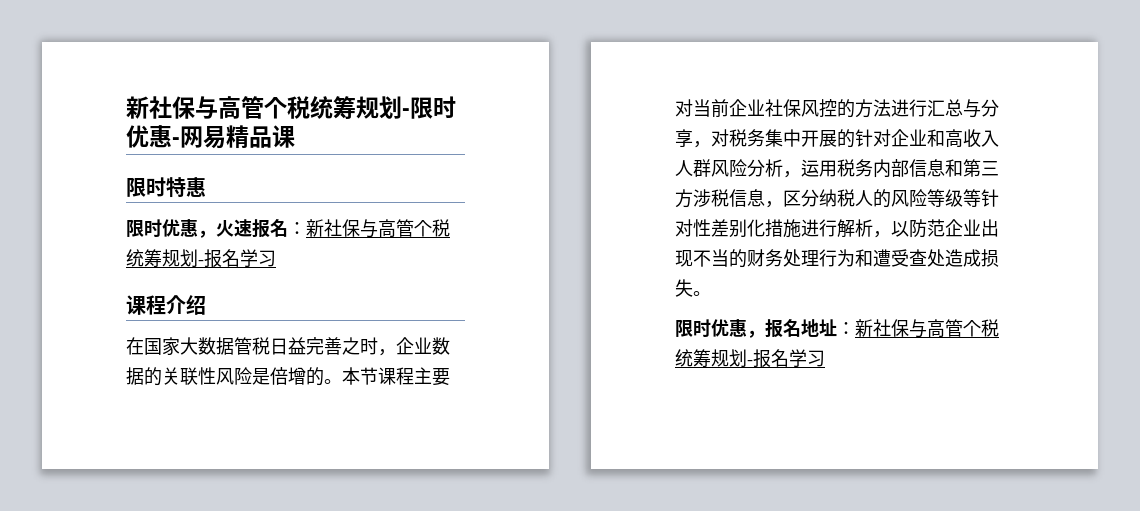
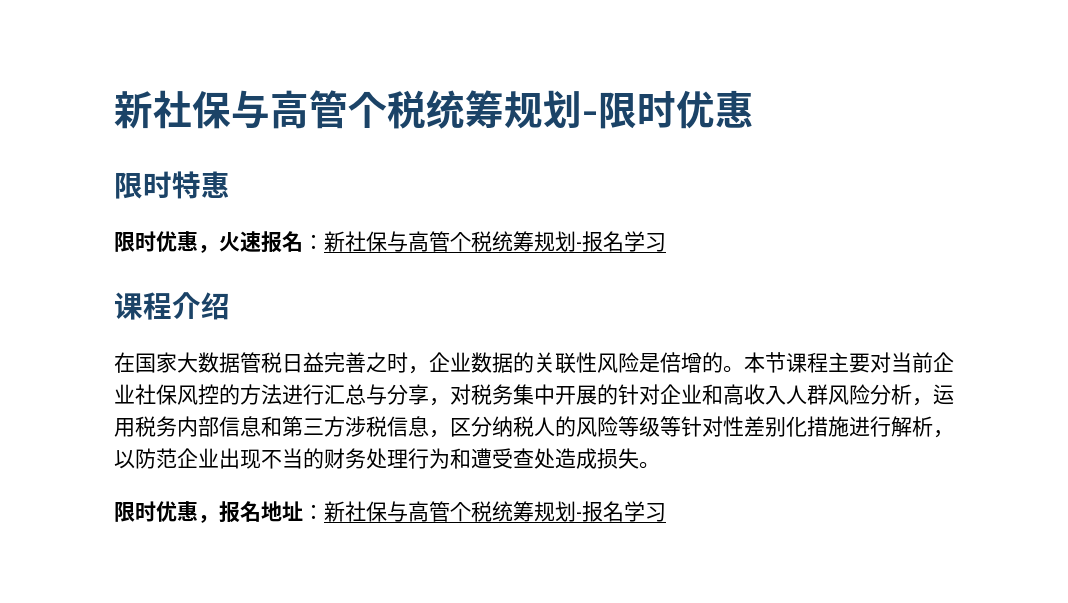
- 新社保与高管个税统筹规划-限时优惠-网易精品课
+ 新社保与高管个税统筹规划-限时优惠

